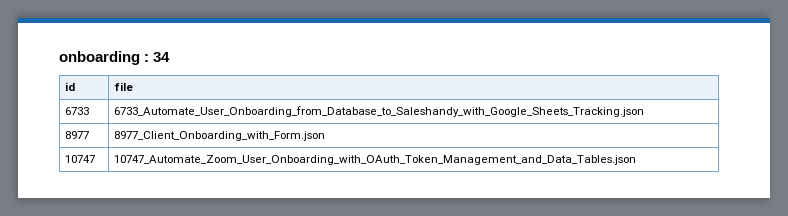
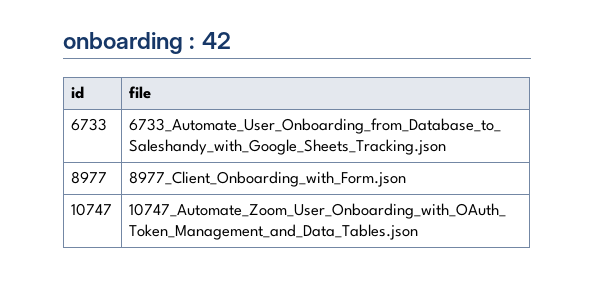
- onboarding : 34
+ onboarding : 42

